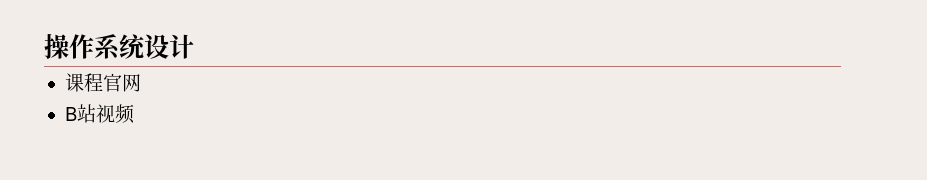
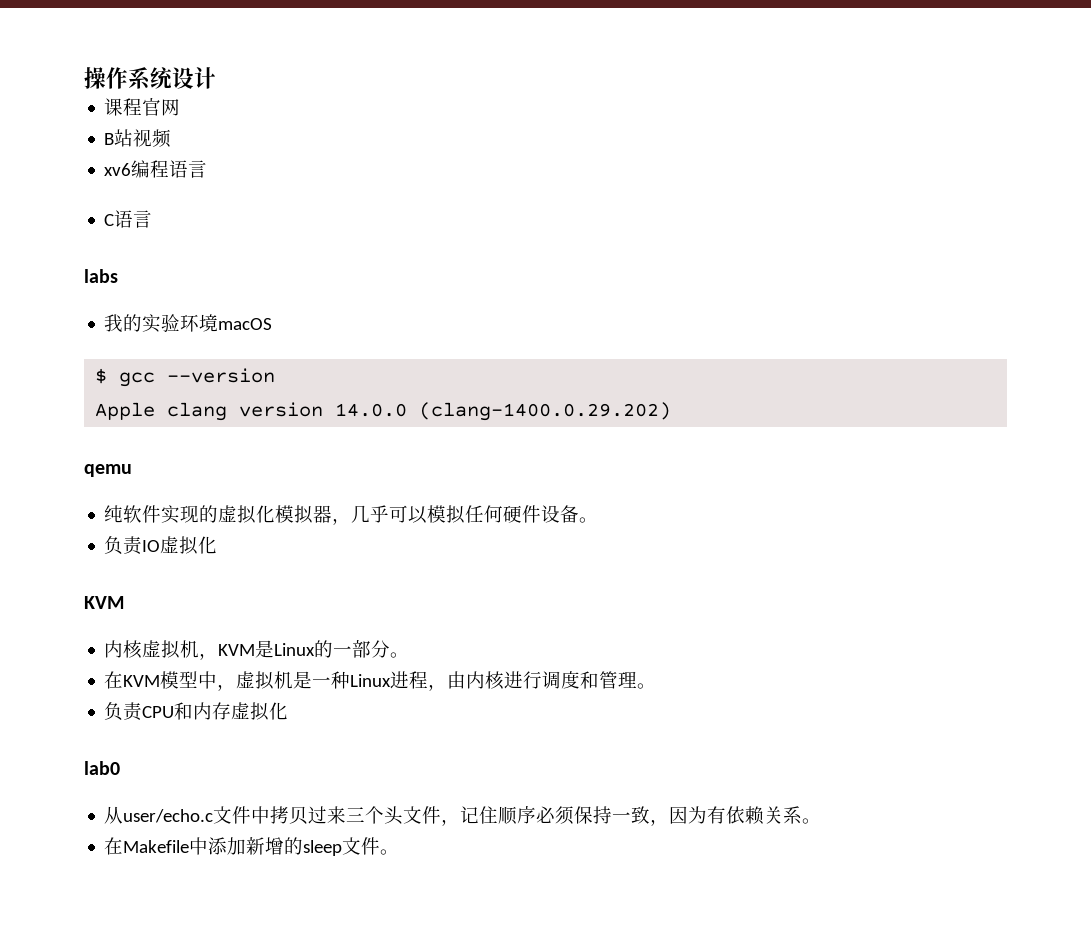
+ xv6编程语言
+ C语言
+ labs
+ 我的实验环境macOS
+ $ gcc --version
+ Apple clang version 14.0.0 (clang-1400.0.29.202)
+ qemu
+ 纯软件实现的虚拟化模拟器，几乎可以模拟任何硬件设备。
+ 负责IO虚拟化
+ KVM
+ 内核虚拟机，KVM是Linux的一部分。
+ 在KVM模型中，虚拟机是一种Linux进程，由内核进行调度和管理。
+ 负责CPU和内存虚拟化
+ lab0
+ 从user/echo.c文件中拷贝过来三个头文件，记住顺序必须保持一致，因为有依赖关系。
+ 在Makefile中添加新增的sleep文件。

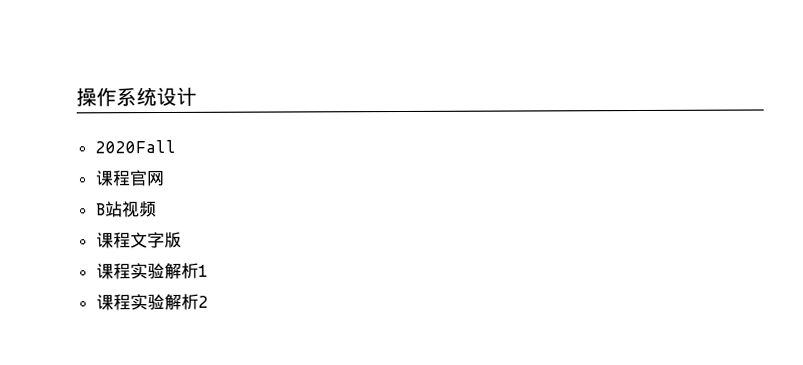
+ 2020Fall
- xv6编程语言
- C语言
- labs
- 我的实验环境macOS
- $ gcc --version
- Apple clang version 14.0.0 (clang-1400.0.29.202)
- qemu
- 纯软件实现的虚拟化模拟器，几乎可以模拟任何硬件设备。
- 负责IO虚拟化
- KVM
- 内核虚拟机，KVM是Linux的一部分。
- 在KVM模型中，虚拟机是一种Linux进程，由内核进行调度和管理。
- 负责CPU和内存虚拟化
- lab0
- 从user/echo.c文件中拷贝过来三个头文件，记住顺序必须保持一致，因为有依赖关系。
- 在Makefile中添加新增的sleep文件。
+ 课程文字版
+ 课程实验解析1
+ 课程实验解析2

